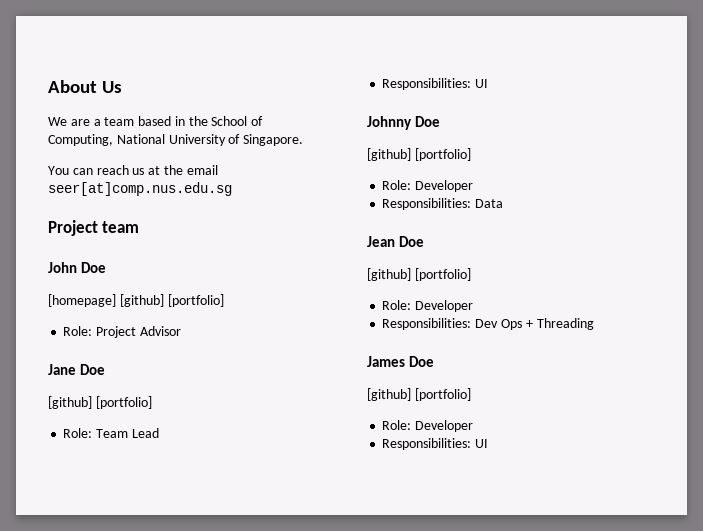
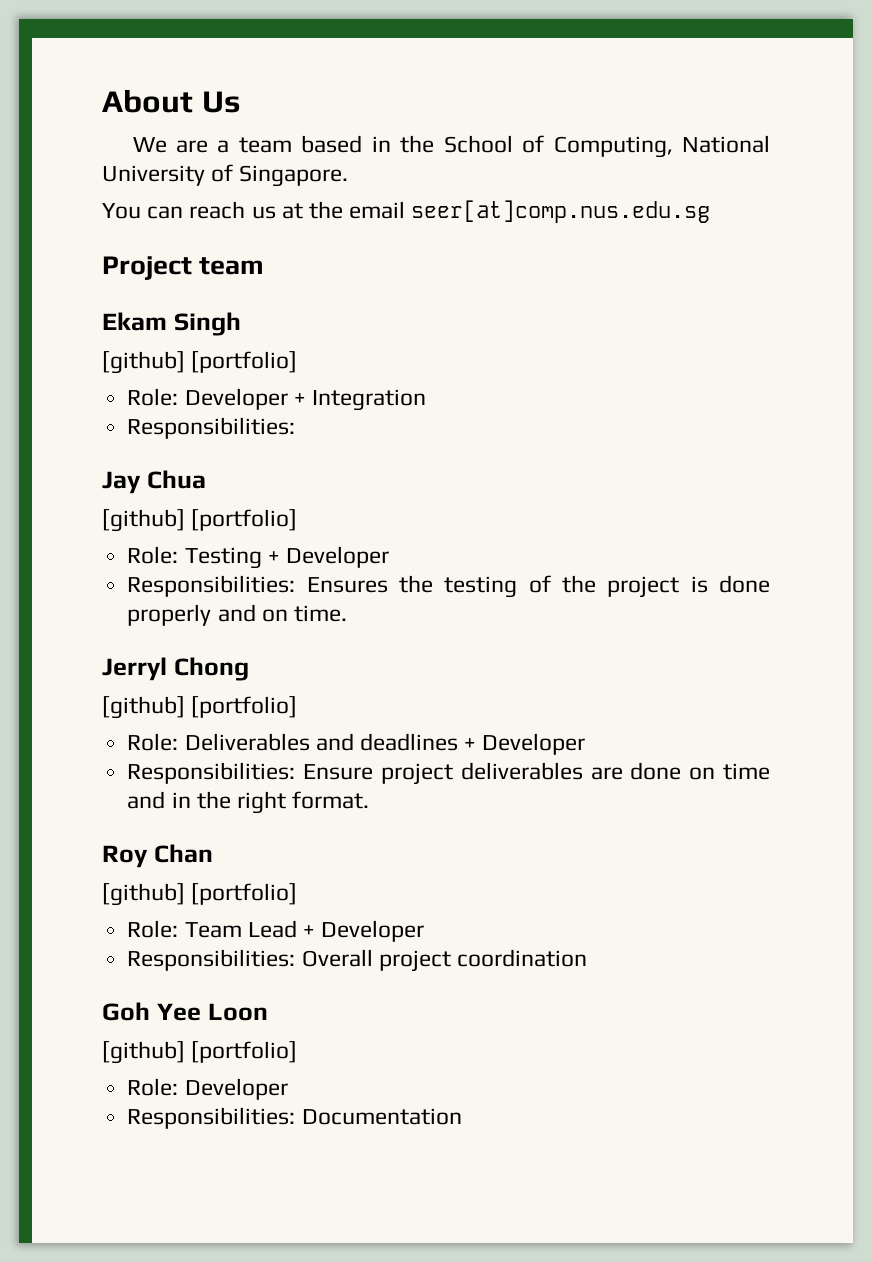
- John Doe
- [homepage] [github] [portfolio]
- Role: Project Advisor
- Jane Doe
+ Ekam Singh
+ [github] [portfolio]
+ Role: Developer + Integration
+ Responsibilities:
+ Jay Chua
+ [github] [portfolio]
+ Role: Testing + Developer
+ Responsibilities: Ensures the testing of the project is done properly and on time.
+ Jerryl Chong
+ [github] [portfolio]
+ Role: Deliverables and deadlines + Developer
+ Responsibilities: Ensure project deliverables are done on time and in the right format.
+ Roy Chan
- Role: Team Lead
- Responsibilities: UI
- Johnny Doe
+ Role: Team Lead + Developer
+ Responsibilities: Overall project coordination
+ Goh Yee Loon
  [github] [portfolio]
  Role: Developer
- Responsibilities: Data
- Jean Doe
- [github] [portfolio]
- Role: Developer
- Responsibilities: Dev Ops + Threading
- James Doe
- [github] [portfolio]
- Role: Developer
- Responsibilities: UI
+ Responsibilities: Documentation

